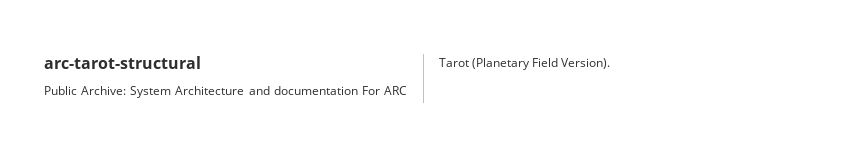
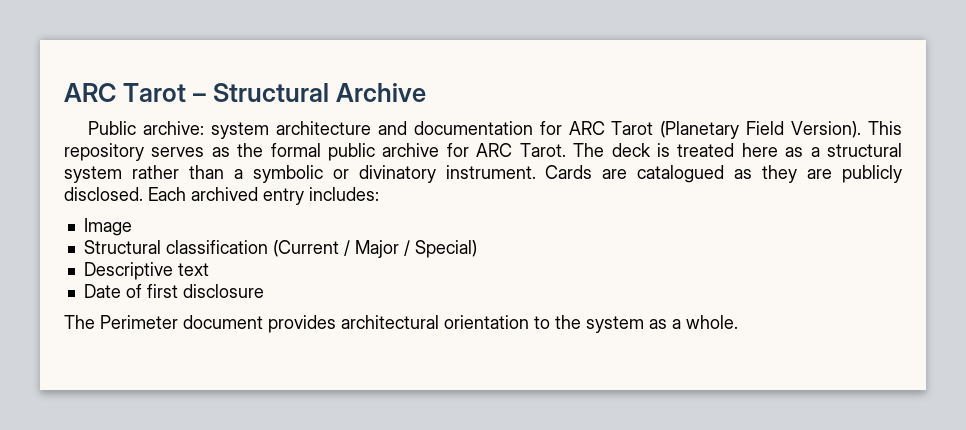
- arc-tarot-structural
- Public Archive: System Architecture and documentation For ARC Tarot (Planetary Field Version).
+ ARC Tarot – Structural Archive
+ Public archive: system architecture and documentation for ARC Tarot (Planetary Field Version).
+ This repository serves as the formal public archive for ARC Tarot. The deck is treated here as a structural system rather than a symbolic or divinatory instrument. Cards are catalogued as they are publicly disclosed. Each archived entry includes:
+ Image
+ Structural classification (Current / Major / Special)
+ Descriptive text
+ Date of first disclosure
+ The Perimeter document provides architectural orientation to the system as a whole.

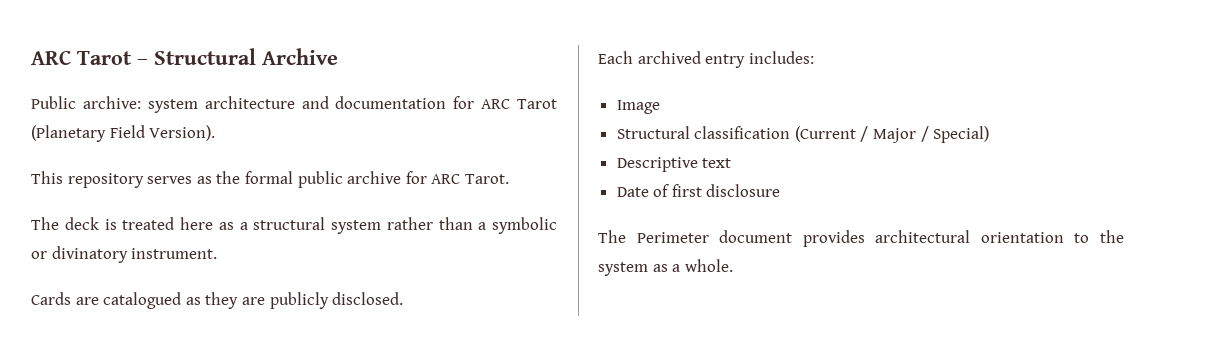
- Public archive: system architecture and documentation for ARC Tarot (Planetary Field Version). This repository serves as the formal public archive for ARC Tarot. The deck is treated here as a structural system rather than a symbolic or divinatory instrument. Cards are catalogued as they are publicly disclosed. Each archived entry includes:
+ Public archive: system architecture and documentation for ARC Tarot (Planetary Field Version).
+ This repository serves as the formal public archive for ARC Tarot.
+ The deck is treated here as a structural system rather than a symbolic or divinatory instrument.
+ Cards are catalogued as they are publicly disclosed.
+ Each archived entry includes:

